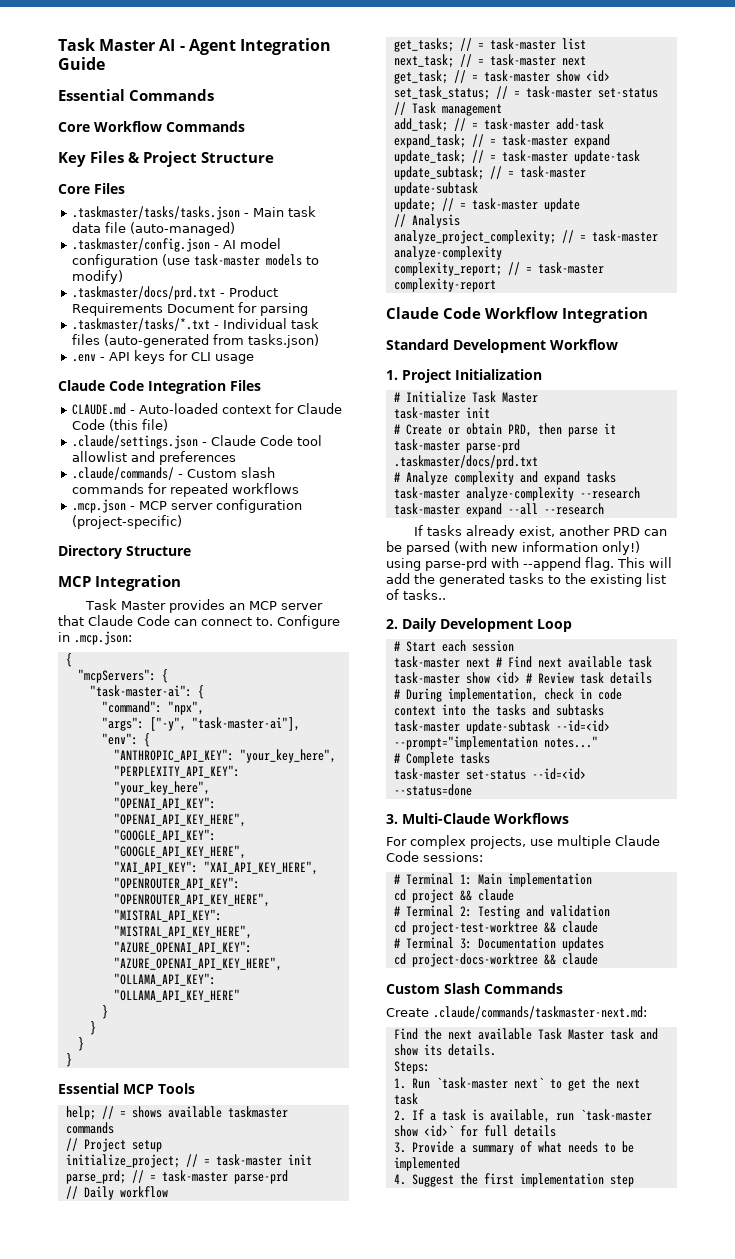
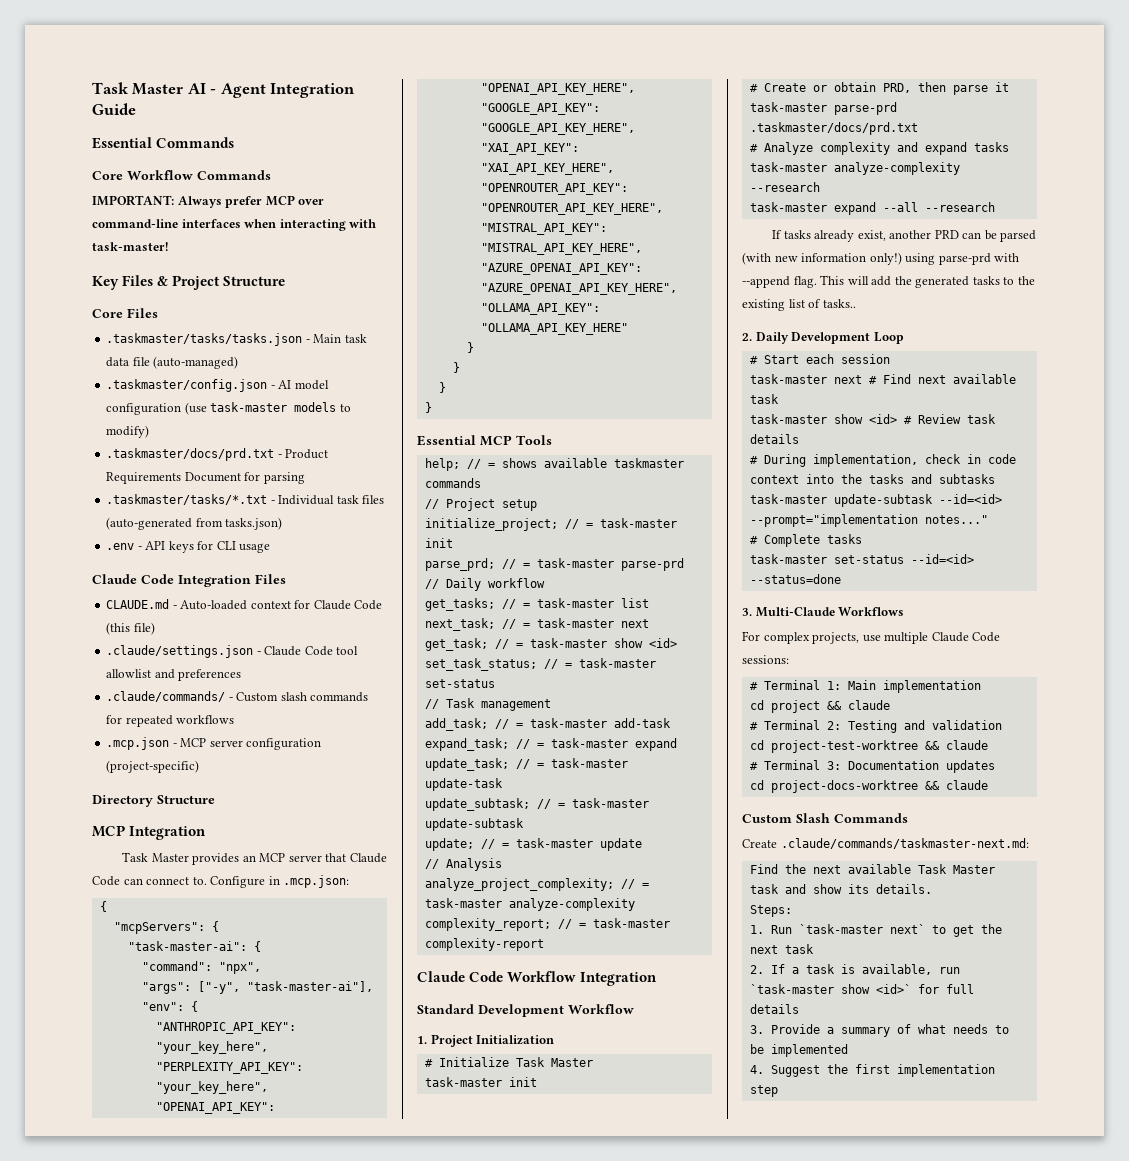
+ IMPORTANT: Always prefer MCP over command-line interfaces when interacting with task-master!

